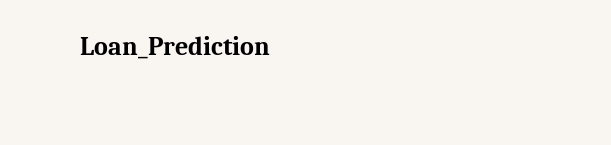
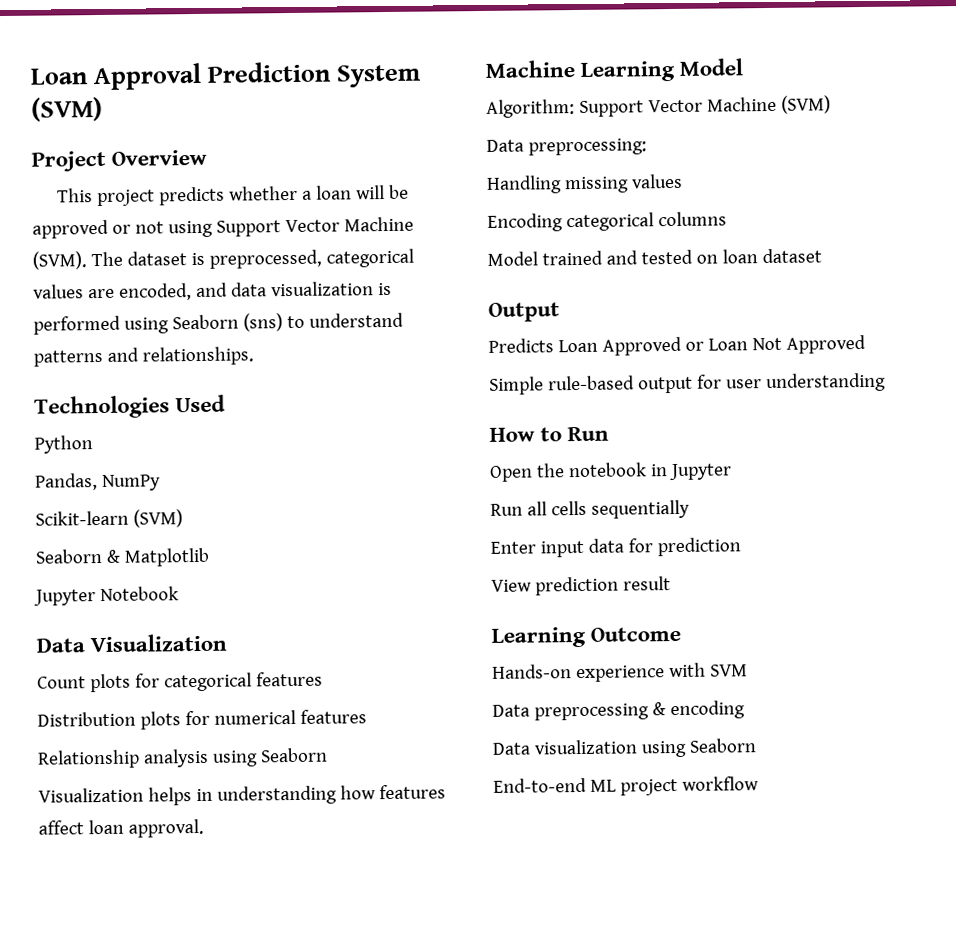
- Loan_Prediction
+ Loan Approval Prediction System (SVM)
+ Project Overview
+ This project predicts whether a loan will be approved or not using Support Vector Machine (SVM). The dataset is preprocessed, categorical values are encoded, and data visualization is performed using Seaborn (sns) to understand patterns and relationships.
+ Technologies Used
+ Python
+ Pandas, NumPy
+ Scikit-learn (SVM)
+ Seaborn & Matplotlib
+ Jupyter Notebook
+ Data Visualization
+ Count plots for categorical features
+ Distribution plots for numerical features
+ Relationship analysis using Seaborn
+ Visualization helps in understanding how features affect loan approval.
+ Machine Learning Model
+ Algorithm: Support Vector Machine (SVM)
+ Data preprocessing:
+ Handling missing values
+ Encoding categorical columns
+ Model trained and tested on loan dataset
+ Output
+ Predicts Loan Approved or Loan Not Approved
+ Simple rule-based output for user understanding
+ How to Run
+ Open the notebook in Jupyter
+ Run all cells sequentially
+ Enter input data for prediction
+ View prediction result
+ Learning Outcome
+ Hands-on experience with SVM
+ Data preprocessing & encoding
+ Data visualization using Seaborn
+ End-to-end ML project workflow

